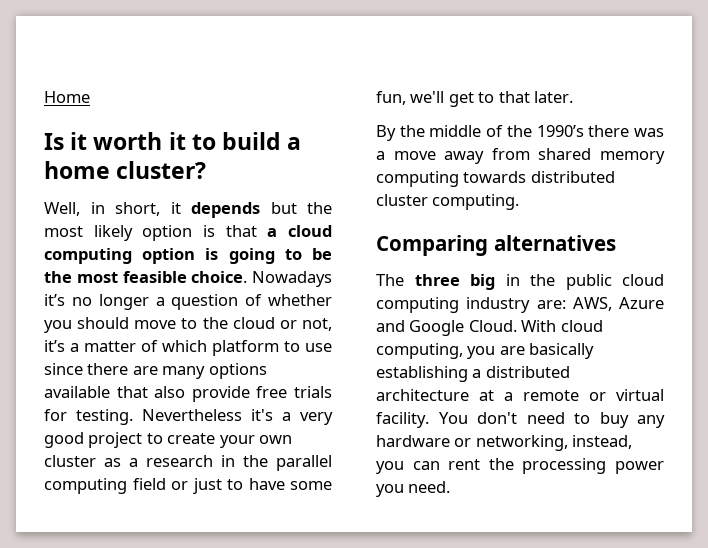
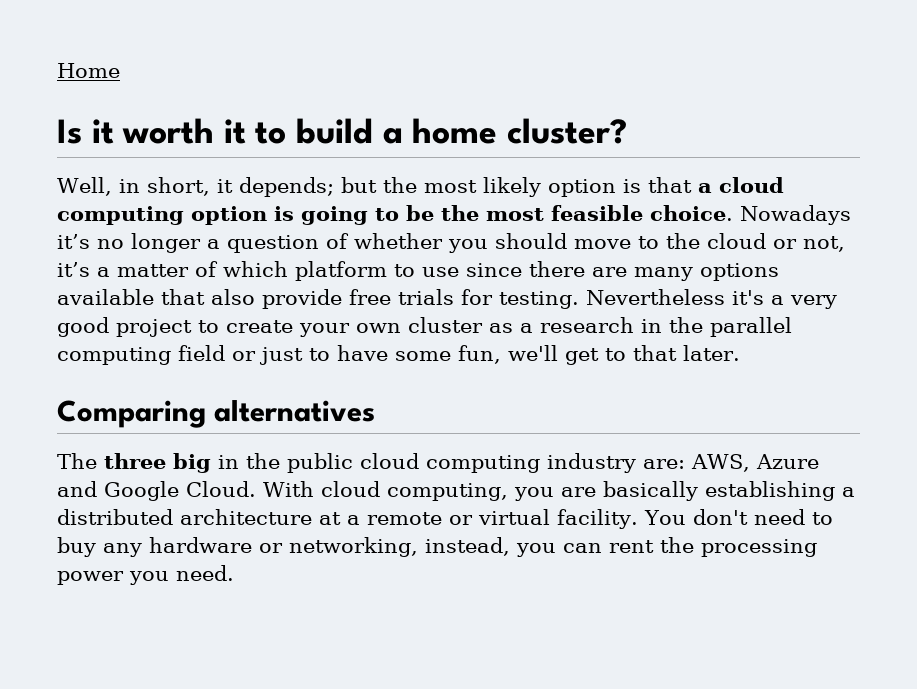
- Well, in short, it depends but the most likely option is that a cloud computing option is going to be the most feasible choice.
+ Well, in short, it depends; but the most likely option is that a cloud computing option is going to be the most feasible choice.
- By the middle of the 1990’s there was a move away from shared memory computing towards distributed cluster computing.

